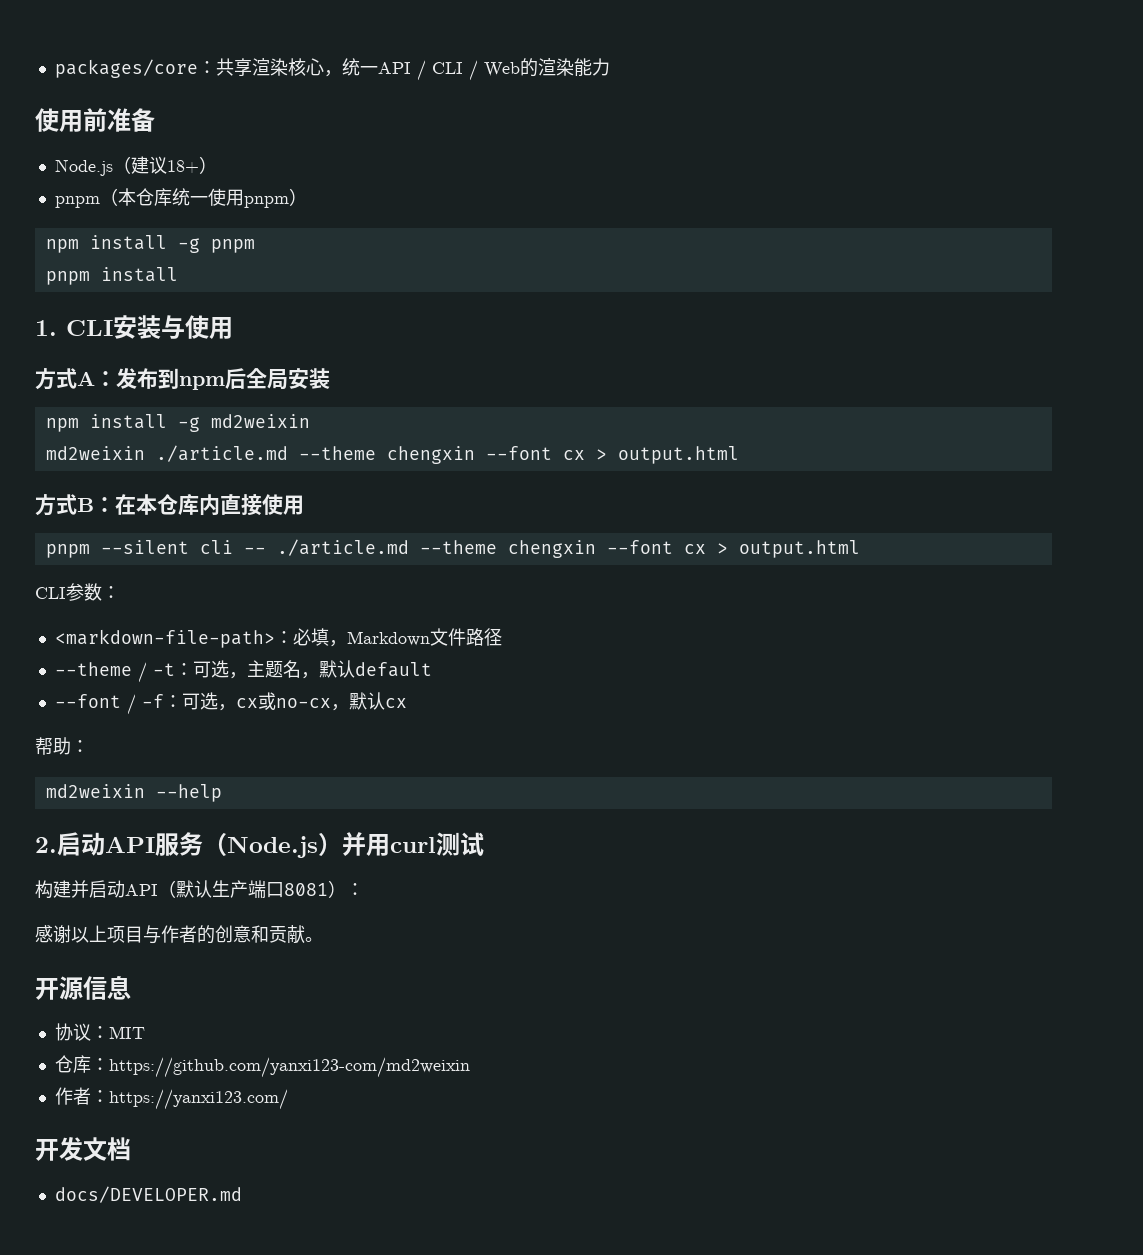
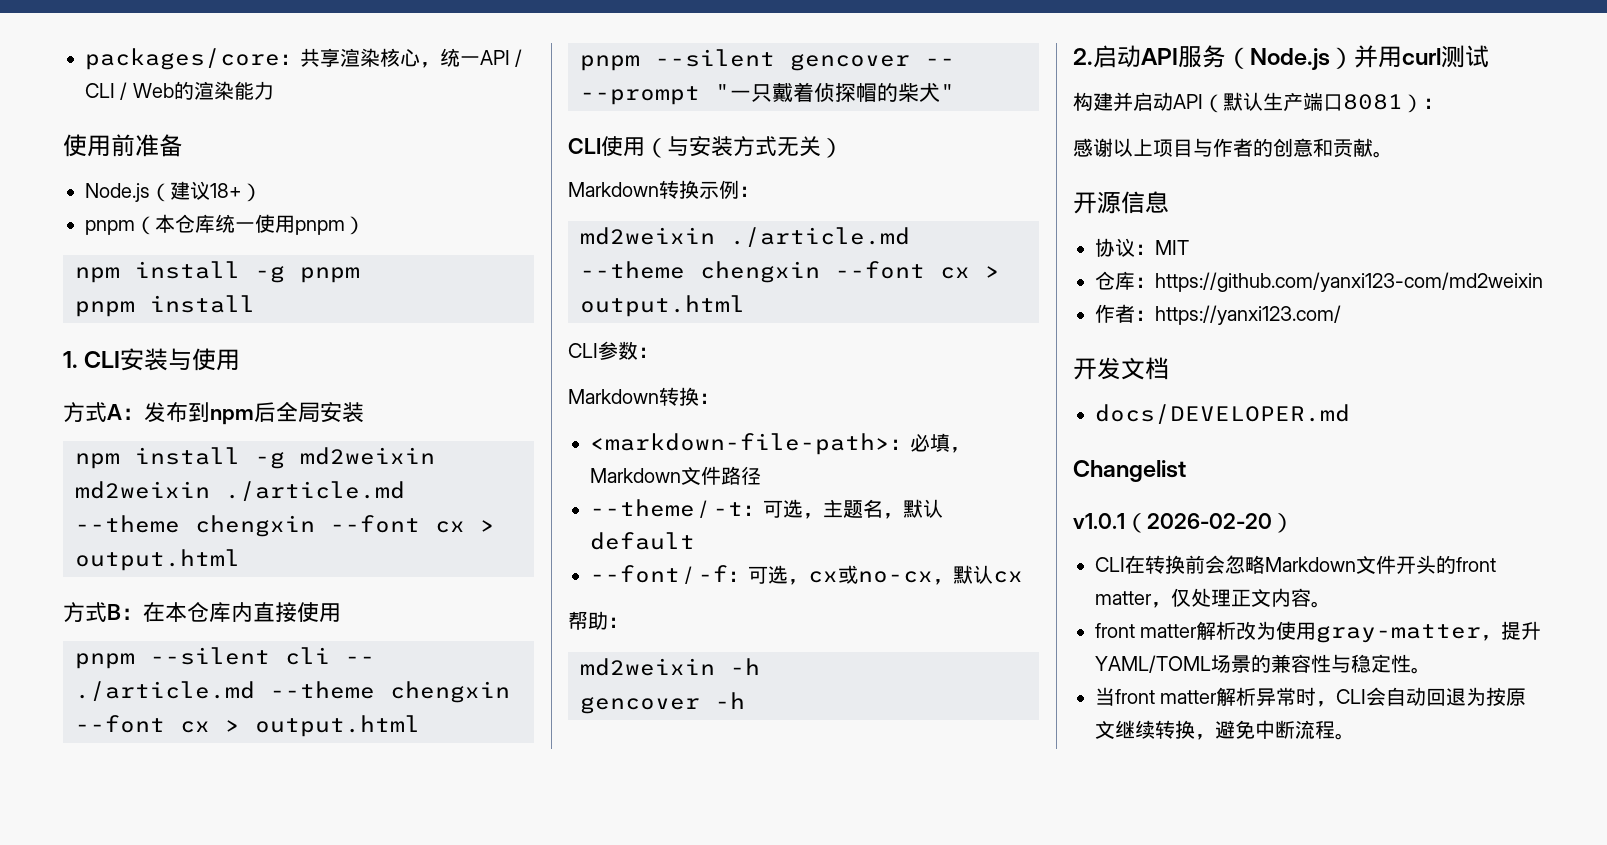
+ pnpm --silent gencover -- --prompt "一只戴着侦探帽的柴犬"
+ CLI使用（与安装方式无关）
+ Markdown转换示例：
+ md2weixin ./article.md --theme chengxin --font cx > output.html
+ Markdown转换：
- md2weixin --help
+ md2weixin -h
+ gencover -h
+ Changelist
+ v1.0.1（2026-02-20）
+ CLI在转换前会忽略Markdown文件开头的front matter，仅处理正文内容。
+ front matter解析改为使用gray-matter，提升YAML/TOML场景的兼容性与稳定性。
+ 当front matter解析异常时，CLI会自动回退为按原文继续转换，避免中断流程。

